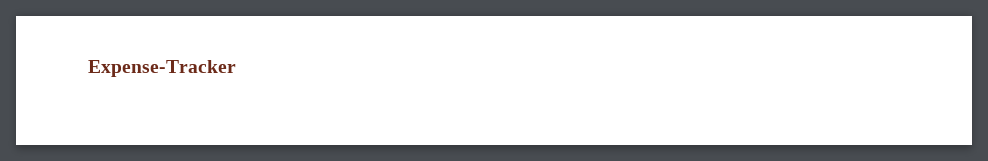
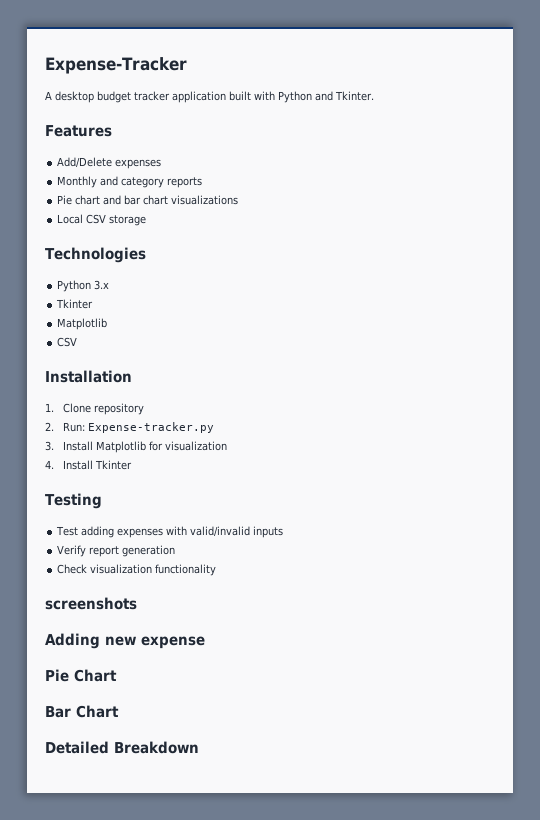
+ A desktop budget tracker application built with Python and Tkinter.
+ Features
+ Add/Delete expenses
+ Monthly and category reports
+ Pie chart and bar chart visualizations
+ Local CSV storage
+ Technologies
+ Python 3.x
+ Tkinter
+ Matplotlib
+ CSV
+ Installation
+ 1. Clone repository
+ 2. Run: Expense-tracker.py
+ 3. Install Matplotlib for visualization
+ 4. Install Tkinter
+ Testing
+ Test adding expenses with valid/invalid inputs
+ Verify report generation
+ Check visualization functionality
+ screenshots
+ Adding new expense
+ Pie Chart
+ Bar Chart
+ Detailed Breakdown

